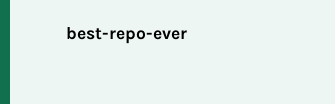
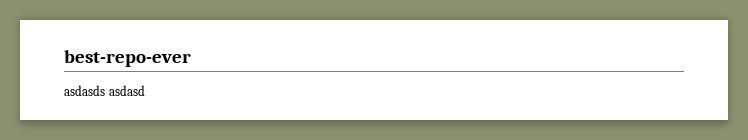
+ asdasds asdasd

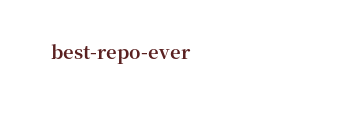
- asdasds asdasd

